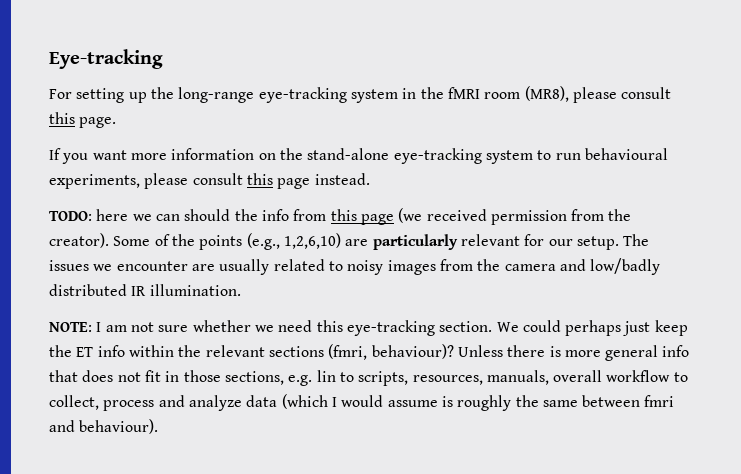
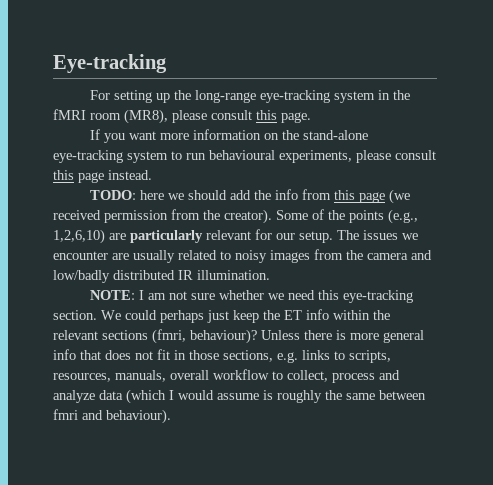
- TODO: here we can should the info from this page (we received permission from the creator).
+ TODO: here we should add the info from this page (we received permission from the creator).
- Unless there is more general info that does not fit in those sections, e.g. lin to scripts, resources, manuals, overall workflow to collect, process and analyze data (which I would assume is roughly the same between fmri and behaviour).
+ Unless there is more general info that does not fit in those sections, e.g. links to scripts, resources, manuals, overall workflow to collect, process and analyze data (which I would assume is roughly the same between fmri and behaviour).

